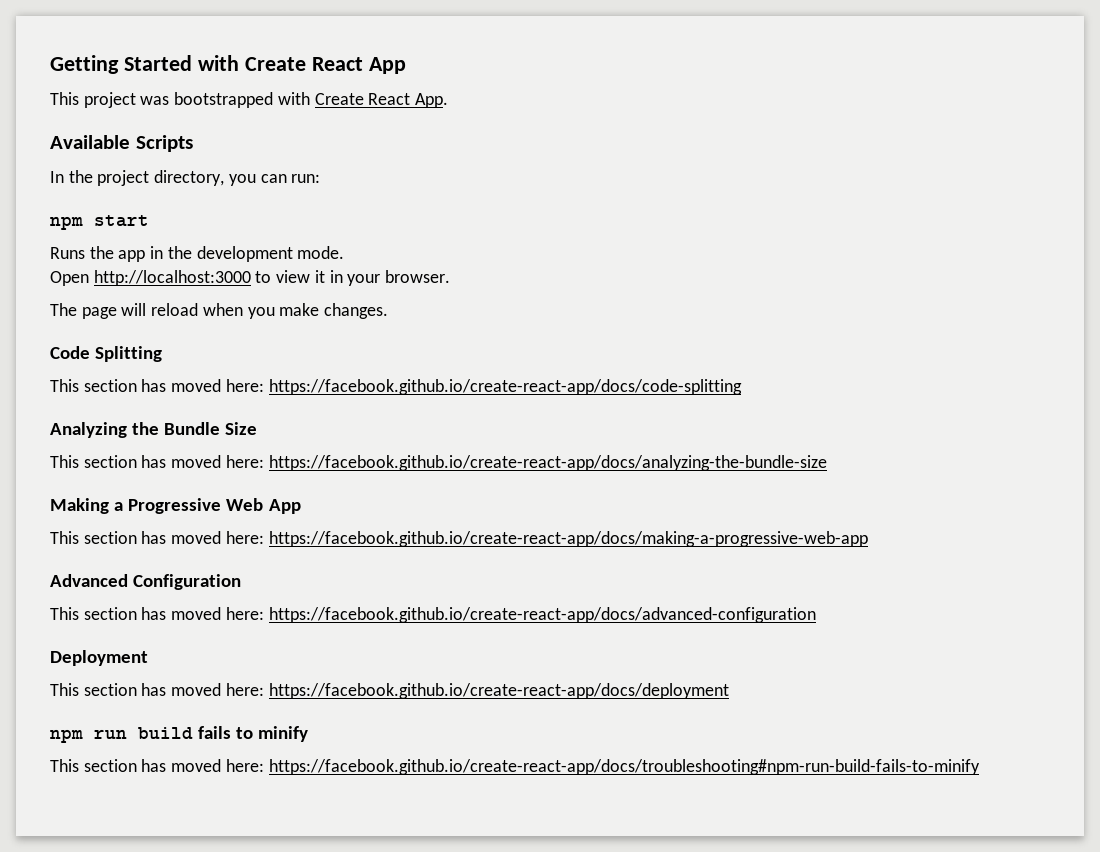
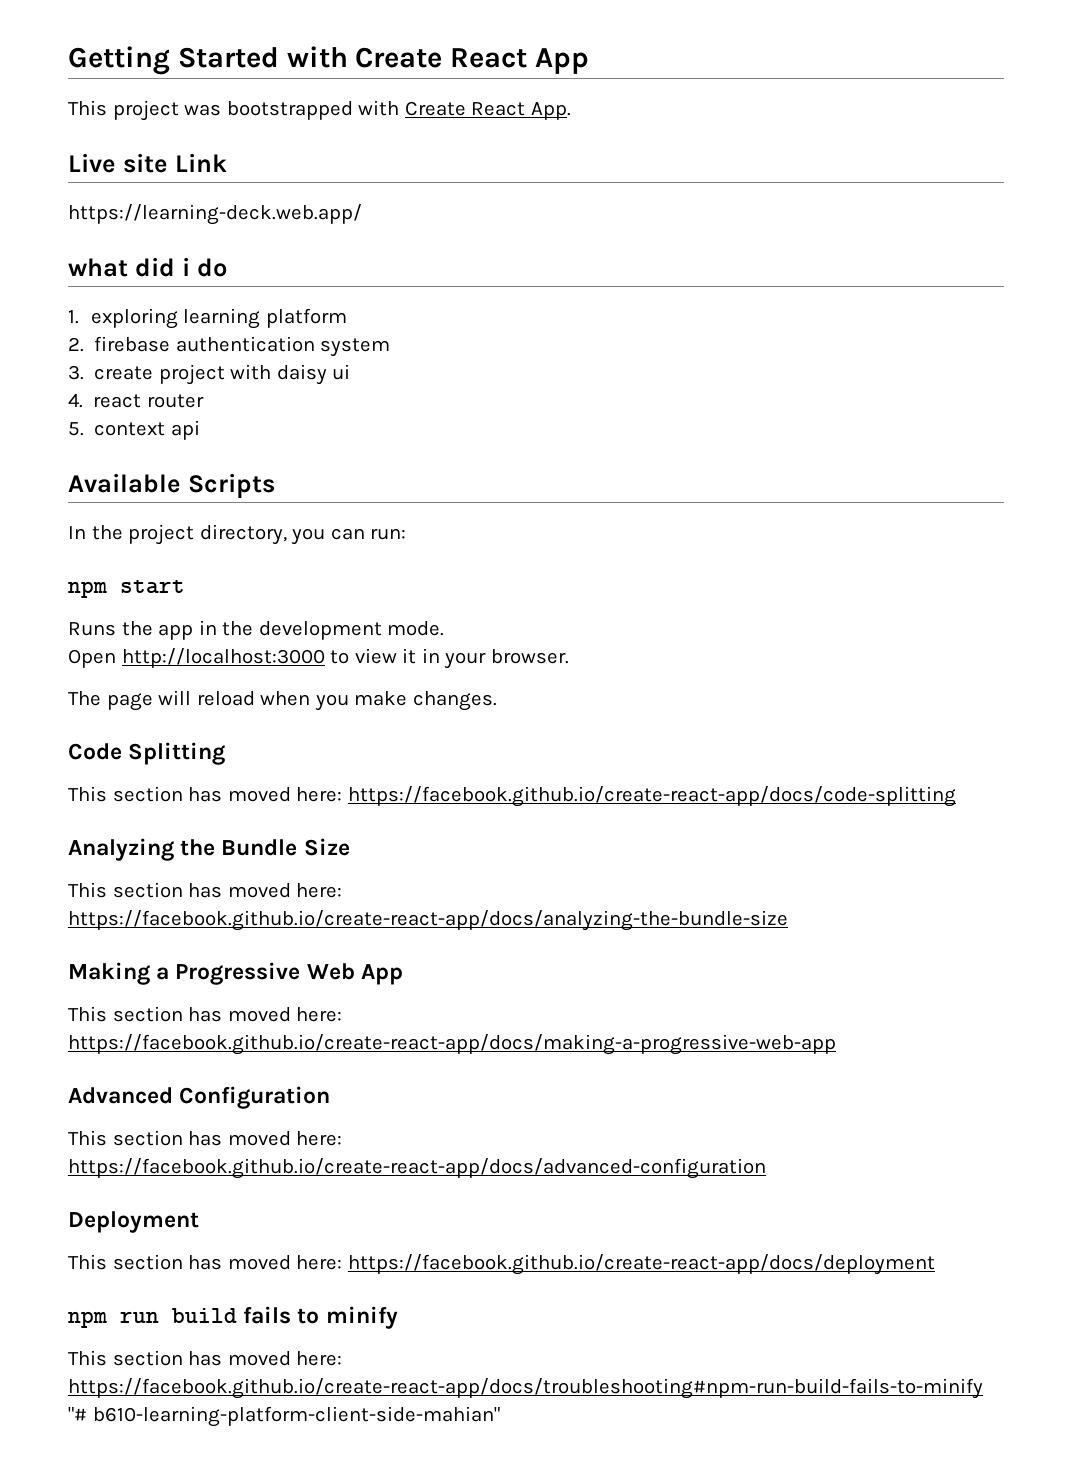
+ Live site Link
+ https://learning-deck.web.app/
+ what did i do
+ 1. exploring learning platform
+ 2. firebase authentication system
+ 3. create project with daisy ui
+ 4. react router
+ 5. context api
- This section has moved here: https://facebook.github.io/create-react-app/docs/troubleshooting#npm-run-build-fails-to-minify
+ This section has moved here: https://facebook.github.io/create-react-app/docs/troubleshooting#npm-run-build-fails-to-minify "# b610-learning-platform-client-side-mahian"

